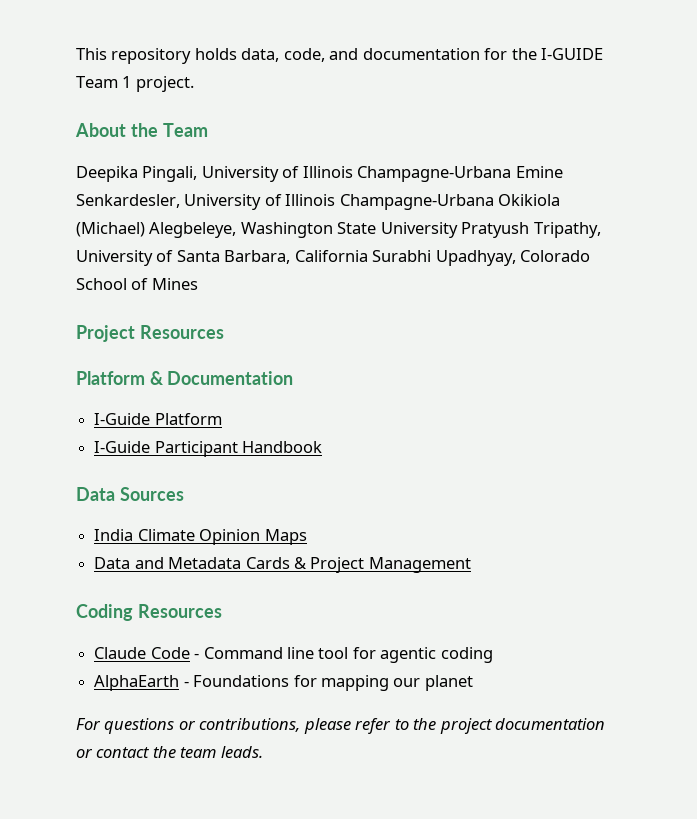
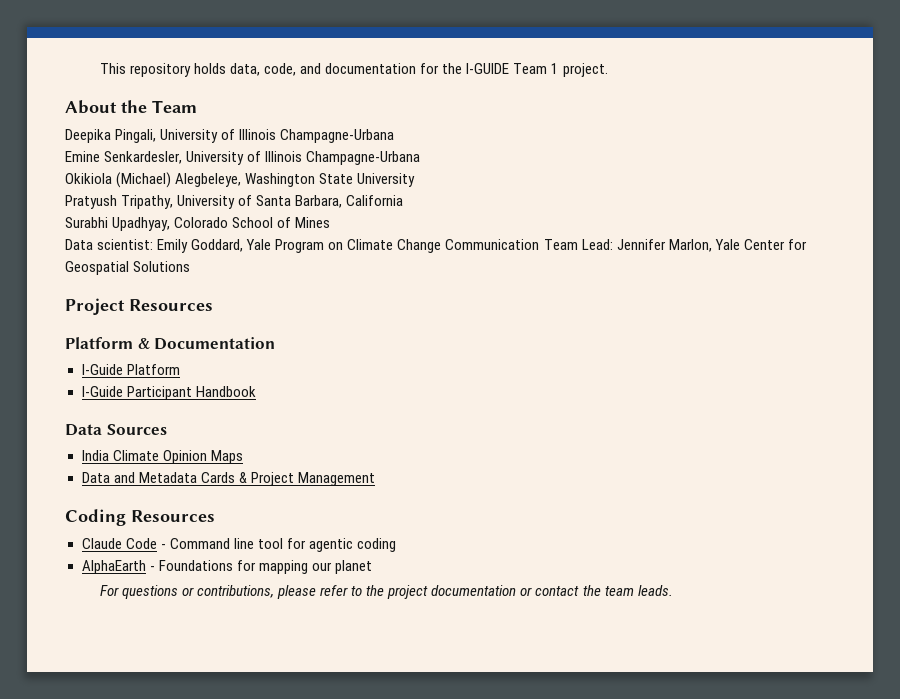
- Deepika Pingali, University of Illinois Champagne-Urbana Emine Senkardesler, University of Illinois Champagne-Urbana Okikiola (Michael) Alegbeleye, Washington State University Pratyush Tripathy, University of Santa Barbara, California Surabhi Upadhyay, Colorado School of Mines
+ Deepika Pingali, University of Illinois Champagne-Urbana
+ Emine Senkardesler, University of Illinois Champagne-Urbana
+ Okikiola (Michael) Alegbeleye, Washington State University
+ Pratyush Tripathy, University of Santa Barbara, California
+ Surabhi Upadhyay, Colorado School of Mines
+ Data scientist: Emily Goddard, Yale Program on Climate Change Communication Team Lead: Jennifer Marlon, Yale Center for Geospatial Solutions

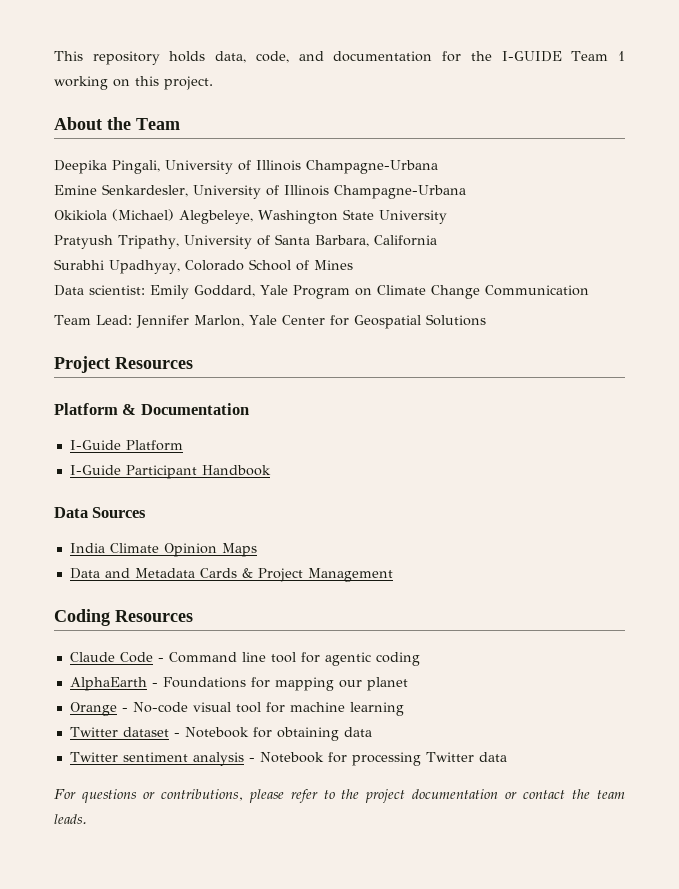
- This repository holds data, code, and documentation for the I-GUIDE Team 1 project.
+ This repository holds data, code, and documentation for the I-GUIDE Team 1 working on this project.
- Data scientist: Emily Goddard, Yale Program on Climate Change Communication Team Lead: Jennifer Marlon, Yale Center for Geospatial Solutions
+ Data scientist: Emily Goddard, Yale Program on Climate Change Communication
+ Team Lead: Jennifer Marlon, Yale Center for Geospatial Solutions
+ Orange - No-code visual tool for machine learning
+ Twitter dataset - Notebook for obtaining data
+ Twitter sentiment analysis - Notebook for processing Twitter data

